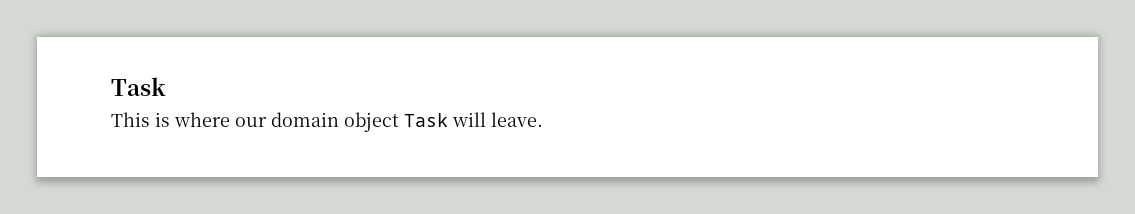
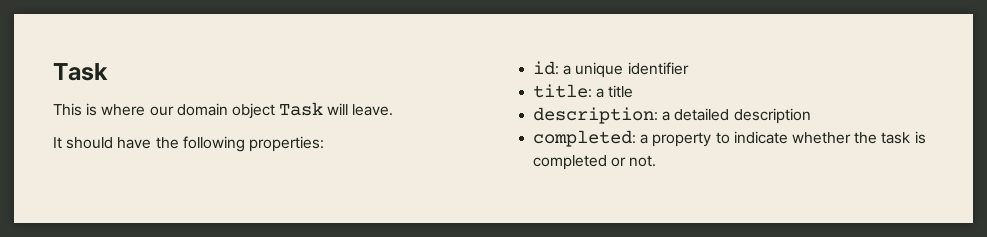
+ It should have the following properties:
+ id: a unique identifier
+ title: a title
+ description: a detailed description
+ completed: a property to indicate whether the task is completed or not.

